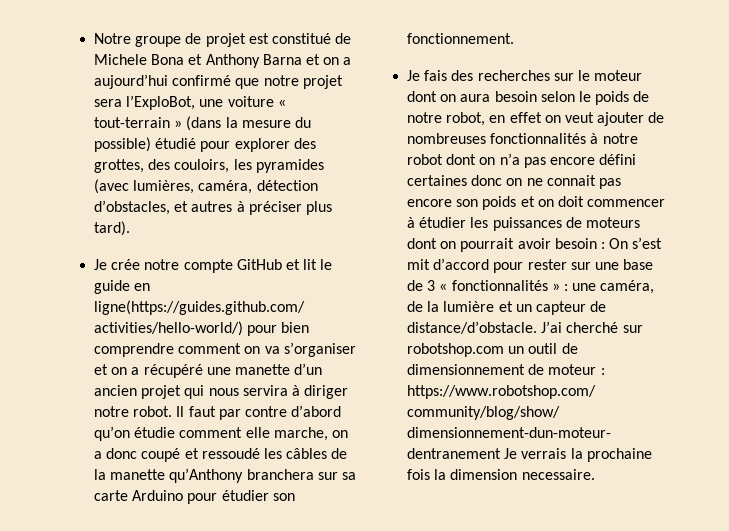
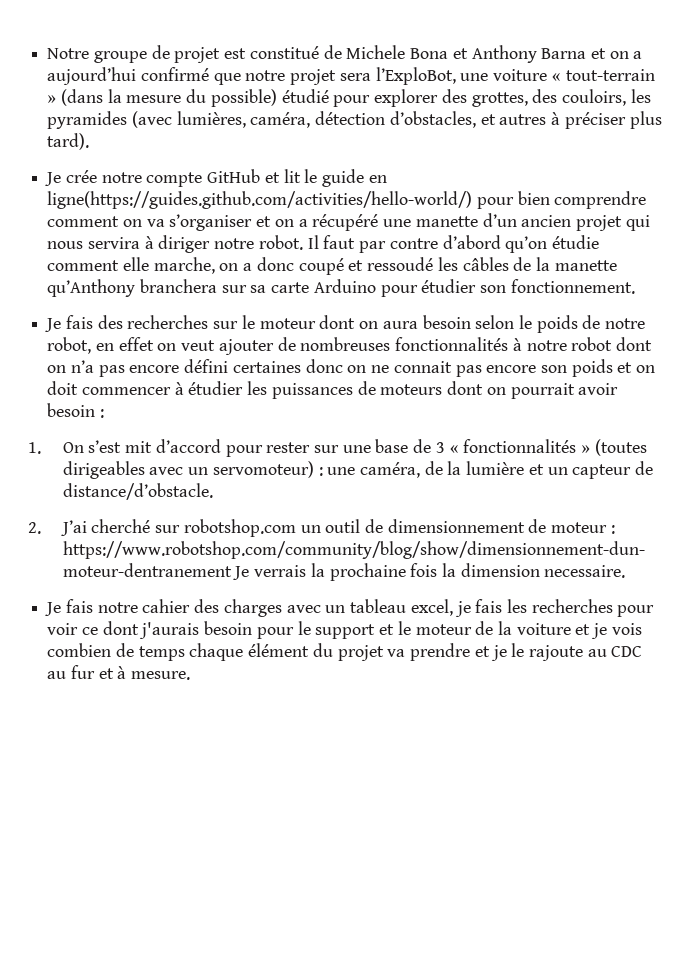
- Je fais des recherches sur le moteur dont on aura besoin selon le poids de notre robot, en effet on veut ajouter de nombreuses fonctionnalités à notre robot dont on n’a pas encore défini certaines donc on ne connait pas encore son poids et on doit commencer à étudier les puissances de moteurs dont on pourrait avoir besoin : On s’est mit d’accord pour rester sur une base de 3 « fonctionnalités » :
+ Je fais des recherches sur le moteur dont on aura besoin selon le poids de notre robot, en effet on veut ajouter de nombreuses fonctionnalités à notre robot dont on n’a pas encore défini certaines donc on ne connait pas encore son poids et on doit commencer à étudier les puissances de moteurs dont on pourrait avoir besoin :
+ 1. On s’est mit d’accord pour rester sur une base de 3 « fonctionnalités » (toutes dirigeables avec un servomoteur) :
- une caméra, de la lumière et un capteur de distance/d’obstacle. J’ai cherché sur robotshop.com un outil de dimensionnement de moteur :
+ une caméra, de la lumière et un capteur de distance/d’obstacle.
+ 2. J’ai cherché sur robotshop.com un outil de dimensionnement de moteur :
+ Je fais notre cahier des charges avec un tableau excel, je fais les recherches pour voir ce dont j'aurais besoin pour le support et le moteur de la voiture et je vois combien de temps chaque élément du projet va prendre et je le rajoute au CDC au fur et à mesure.

